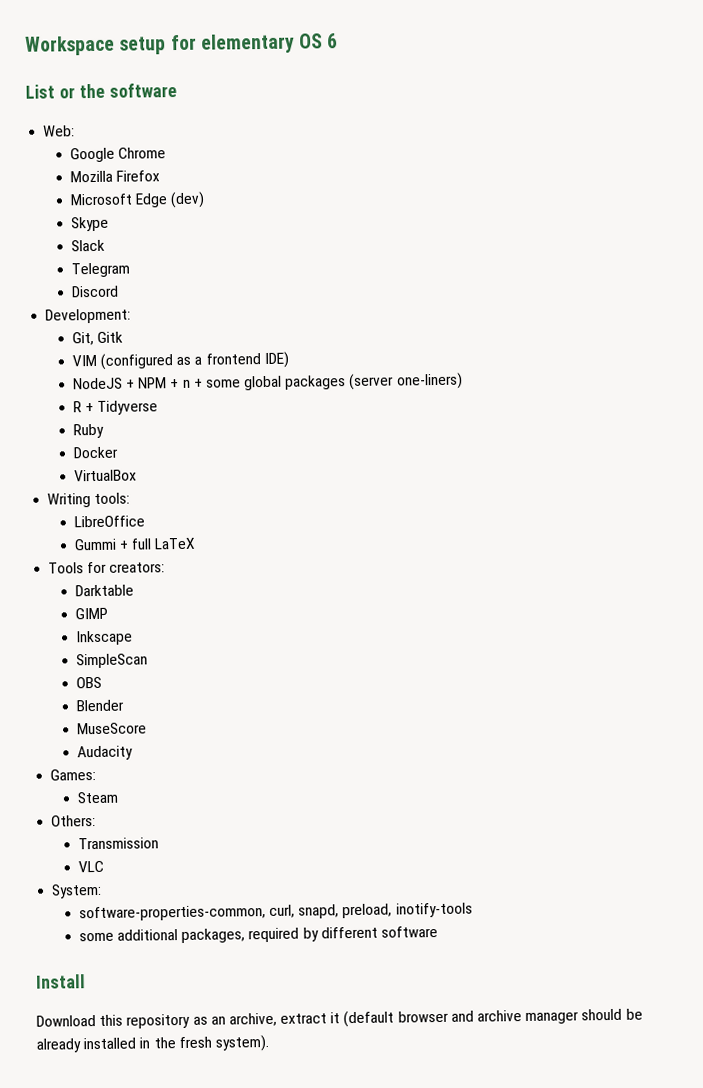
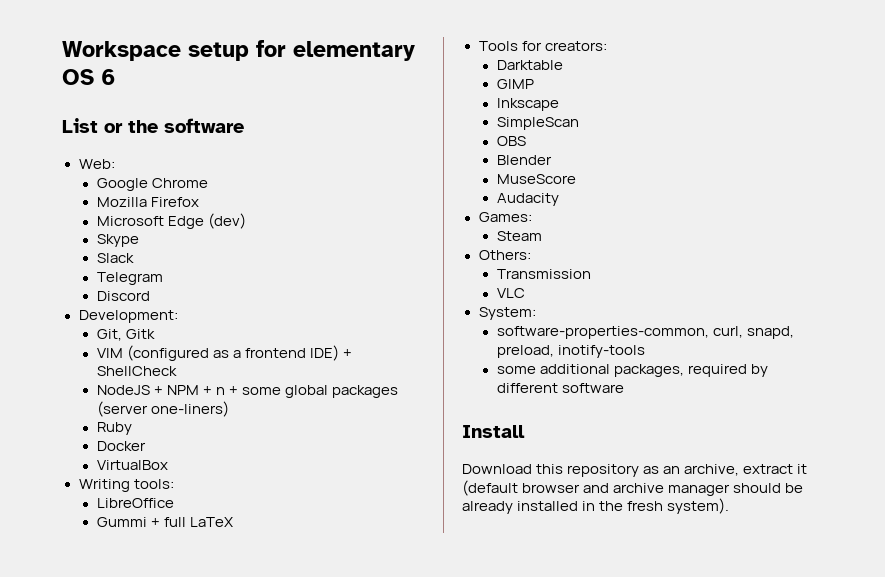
- VIM (configured as a frontend IDE)
+ VIM (configured as a frontend IDE) + ShellCheck
- R + Tidyverse

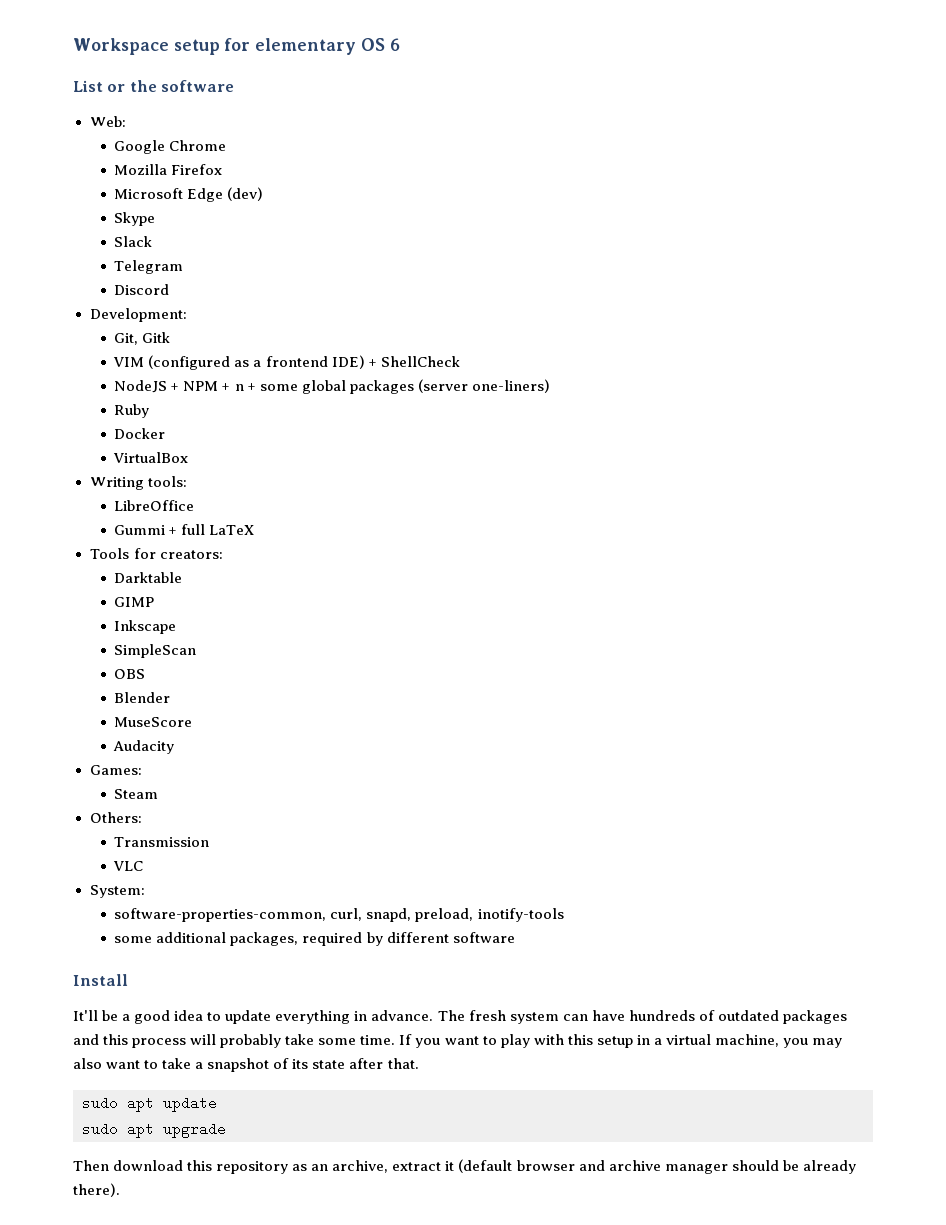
- Download this repository as an archive, extract it (default browser and archive manager should be already installed in the fresh system).
+ It'll be a good idea to update everything in advance. The fresh system can have hundreds of outdated packages and this process will probably take some time. If you want to play with this setup in a virtual machine, you may also want to take a snapshot of its state after that.
+ sudo apt update
+ sudo apt upgrade
+ Then download this repository as an archive, extract it (default browser and archive manager should be already there).

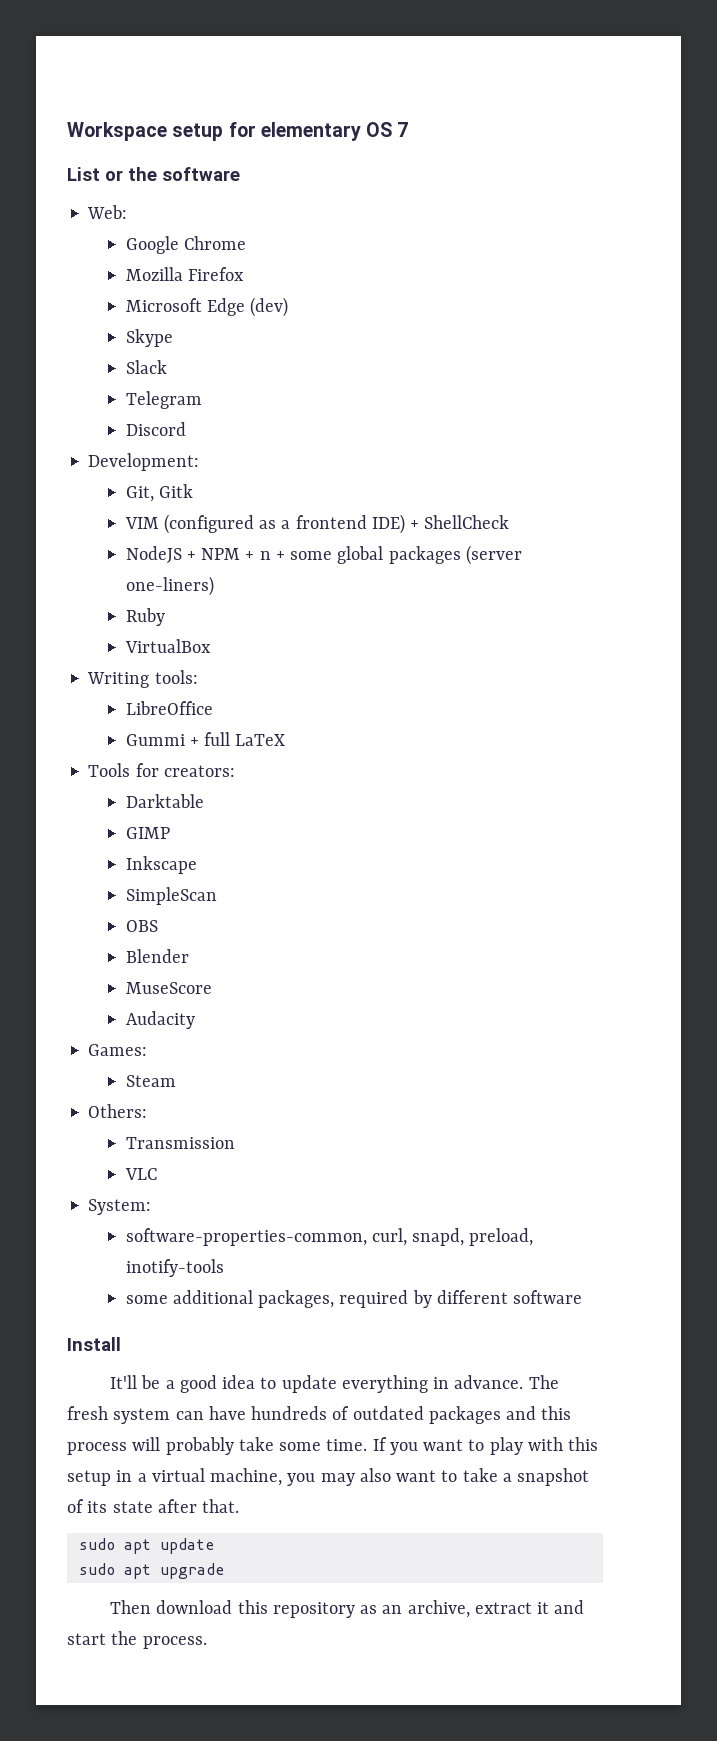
- Workspace setup for elementary OS 6
+ Workspace setup for elementary OS 7
- Docker
- Then download this repository as an archive, extract it (default browser and archive manager should be already there).
+ Then download this repository as an archive, extract it and start the process.

